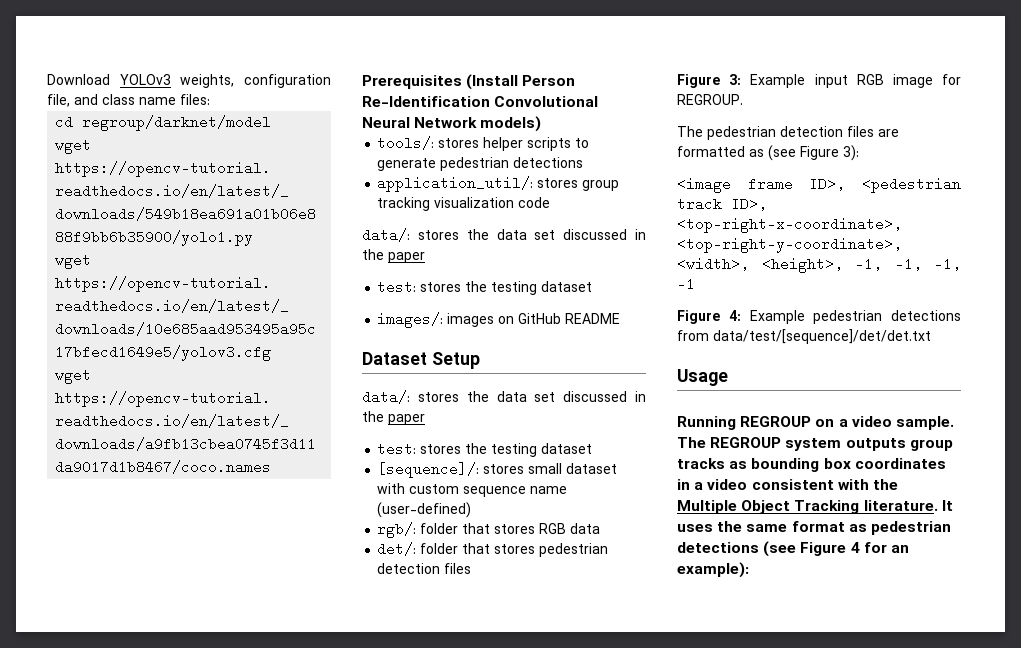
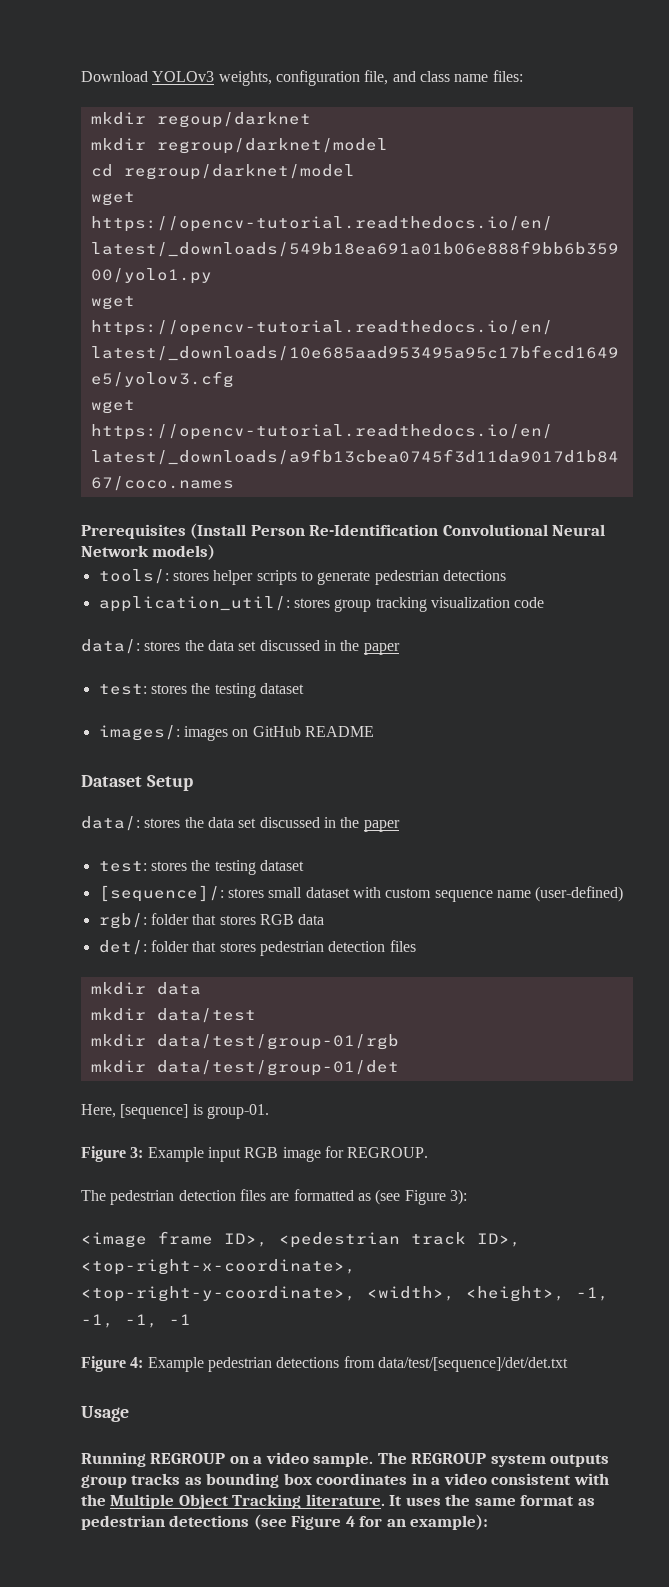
+ mkdir regoup/darknet
+ mkdir regroup/darknet/model
+ mkdir data
+ mkdir data/test
+ mkdir data/test/group-01/rgb
+ mkdir data/test/group-01/det
+ Here, [sequence] is group-01.

